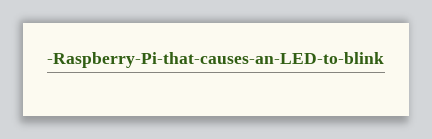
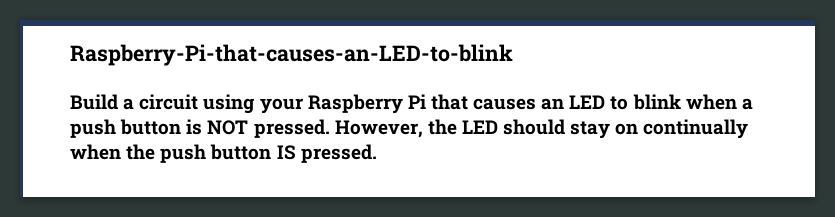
- -Raspberry-Pi-that-causes-an-LED-to-blink
+ Raspberry-Pi-that-causes-an-LED-to-blink
+ Build a circuit using your Raspberry Pi that causes an LED to blink when a push button is NOT pressed. However, the LED should stay on continually when the push button IS pressed.

